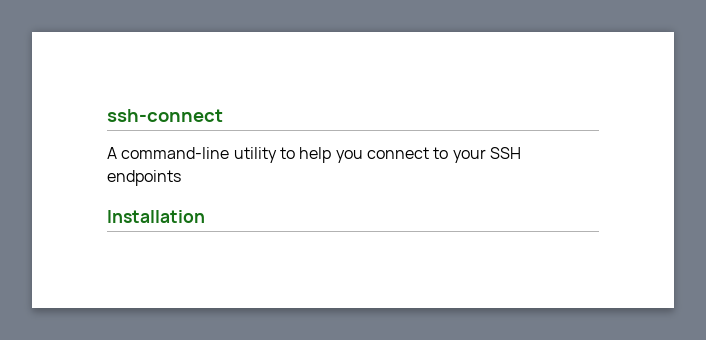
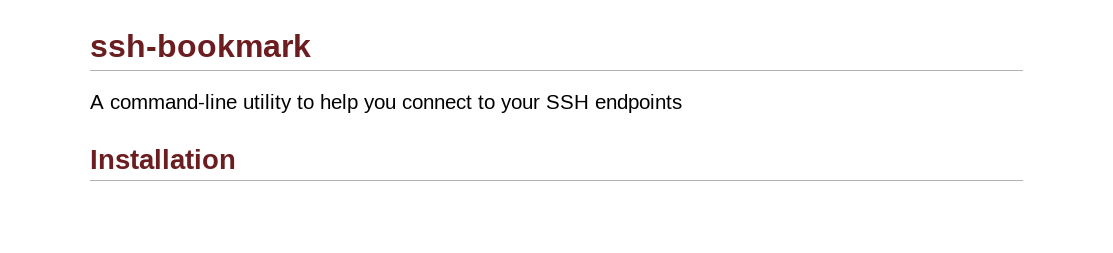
- ssh-connect
+ ssh-bookmark

